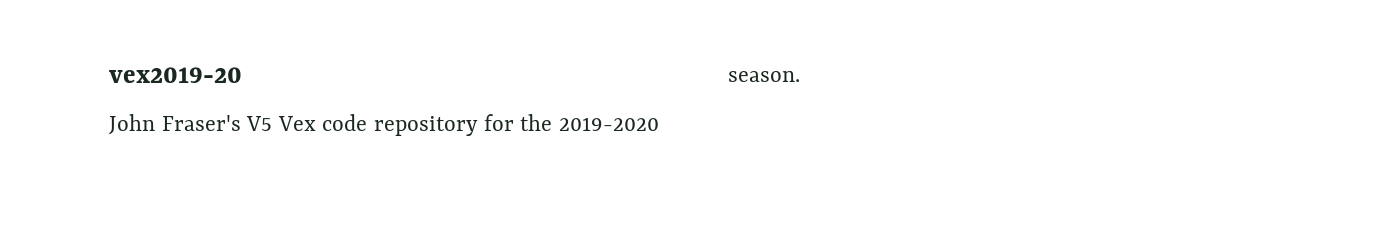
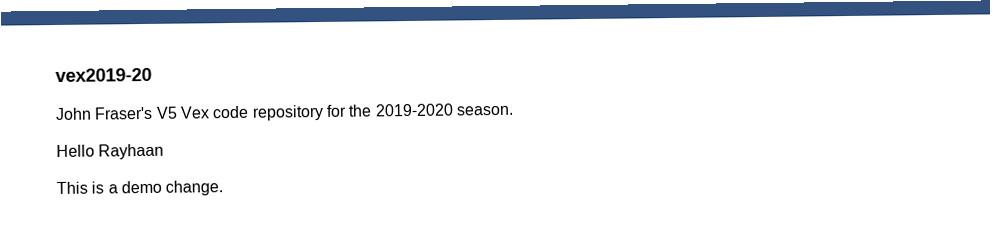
+ Hello Rayhaan
+ This is a demo change.

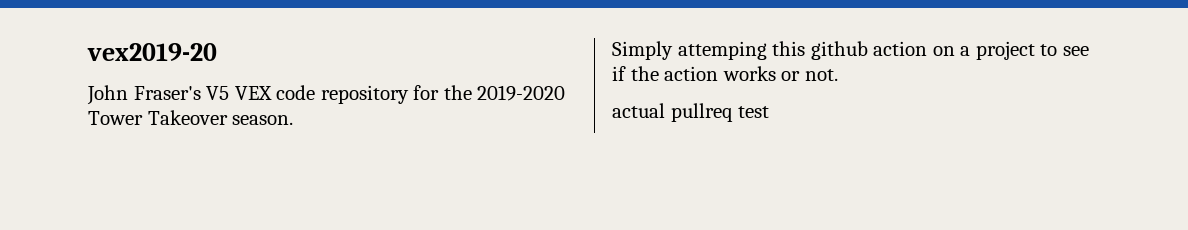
- John Fraser's V5 Vex code repository for the 2019-2020 season.
+ John Fraser's V5 VEX code repository for the 2019-2020 Tower Takeover season.
- Hello Rayhaan
- This is a demo change.
+ Simply attemping this github action on a project to see if the action works or not.
+ actual pullreq test

